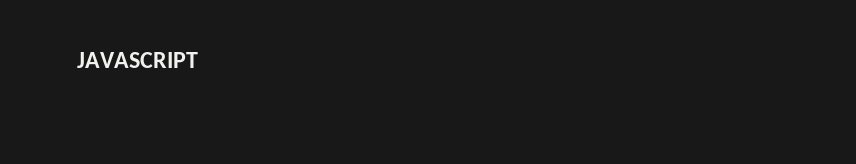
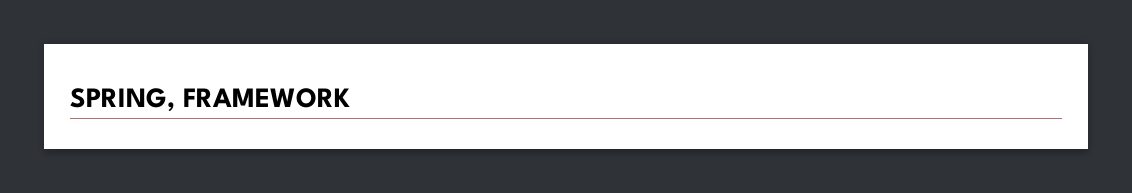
- JAVASCRIPT
+ SPRING, FRAMEWORK

